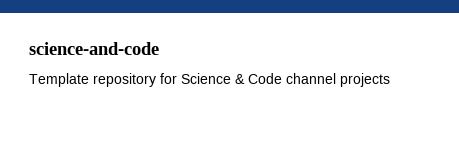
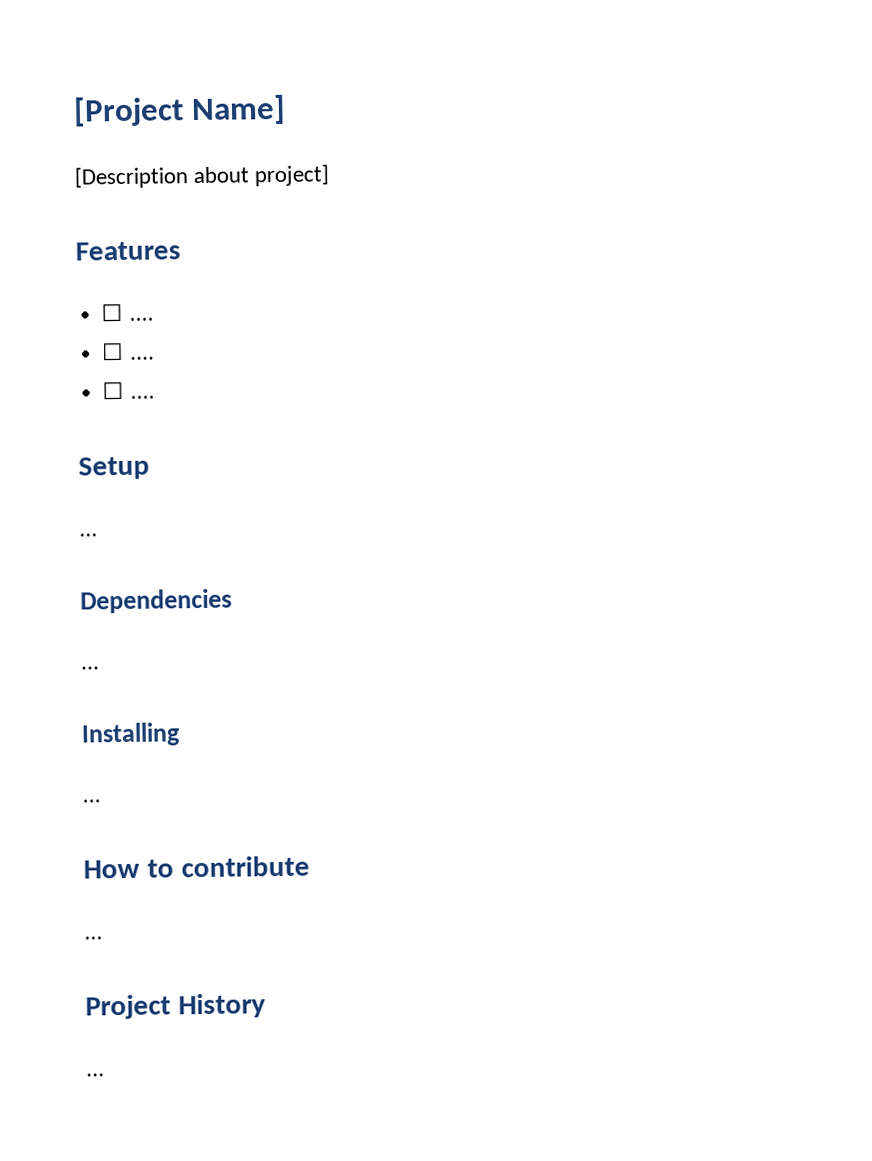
- science-and-code
- Template repository for Science & Code channel projects
+ [Project Name]
+ [Description about project]
+ Features
+ ☐ ....
+ ☐ ....
+ ☐ ....
+ Setup
+ ...
+ Dependencies
+ ...
+ Installing
+ ...
+ How to contribute
+ ...
+ Project History
+ ...

